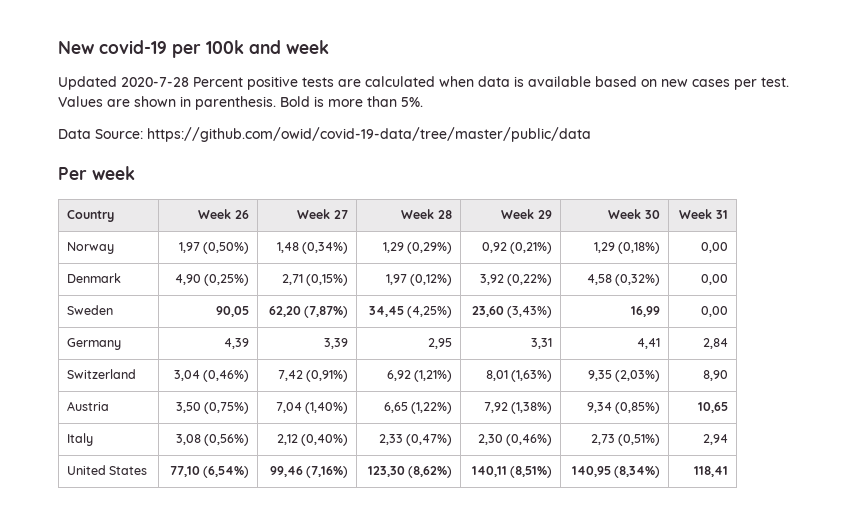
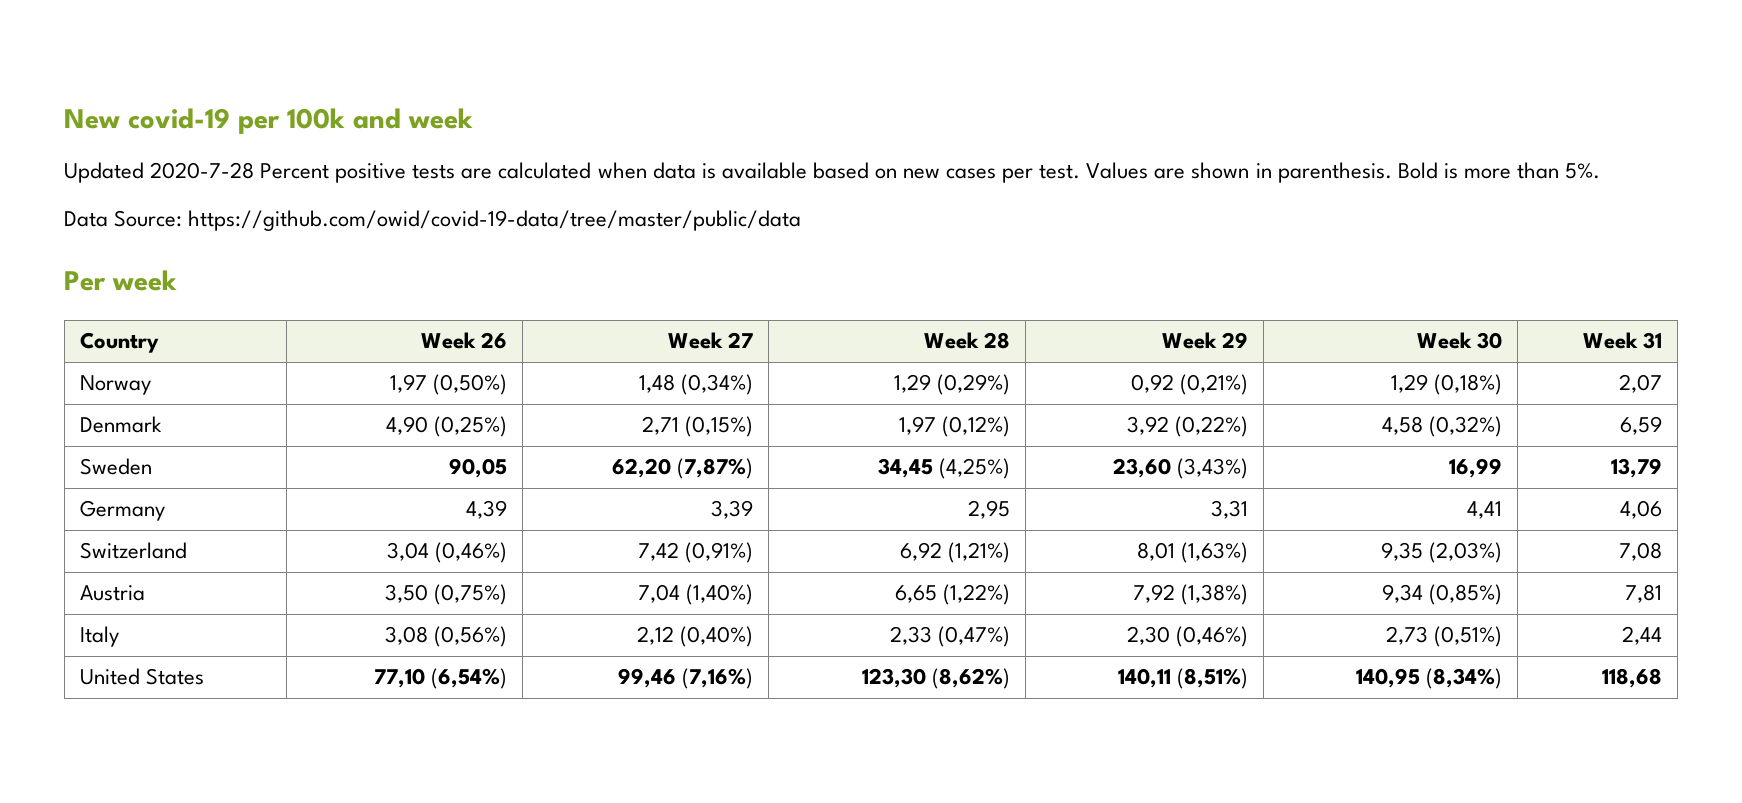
- Norway | 1,97 (0,50%) | 1,48 (0,34%) | 1,29 (0,29%) | 0,92 (0,21%) | 1,29 (0,18%) | 0,00
+ Norway | 1,97 (0,50%) | 1,48 (0,34%) | 1,29 (0,29%) | 0,92 (0,21%) | 1,29 (0,18%) | 2,07
- Denmark | 4,90 (0,25%) | 2,71 (0,15%) | 1,97 (0,12%) | 3,92 (0,22%) | 4,58 (0,32%) | 0,00
+ Denmark | 4,90 (0,25%) | 2,71 (0,15%) | 1,97 (0,12%) | 3,92 (0,22%) | 4,58 (0,32%) | 6,59
- Sweden | 90,05 | 62,20 (7,87%) | 34,45 (4,25%) | 23,60 (3,43%) | 16,99 | 0,00
+ Sweden | 90,05 | 62,20 (7,87%) | 34,45 (4,25%) | 23,60 (3,43%) | 16,99 | 13,79
- Germany | 4,39 | 3,39 | 2,95 | 3,31 | 4,41 | 2,84
+ Germany | 4,39 | 3,39 | 2,95 | 3,31 | 4,41 | 4,06
- Switzerland | 3,04 (0,46%) | 7,42 (0,91%) | 6,92 (1,21%) | 8,01 (1,63%) | 9,35 (2,03%) | 8,90
+ Switzerland | 3,04 (0,46%) | 7,42 (0,91%) | 6,92 (1,21%) | 8,01 (1,63%) | 9,35 (2,03%) | 7,08
- Austria | 3,50 (0,75%) | 7,04 (1,40%) | 6,65 (1,22%) | 7,92 (1,38%) | 9,34 (0,85%) | 10,65
+ Austria | 3,50 (0,75%) | 7,04 (1,40%) | 6,65 (1,22%) | 7,92 (1,38%) | 9,34 (0,85%) | 7,81
- Italy | 3,08 (0,56%) | 2,12 (0,40%) | 2,33 (0,47%) | 2,30 (0,46%) | 2,73 (0,51%) | 2,94
+ Italy | 3,08 (0,56%) | 2,12 (0,40%) | 2,33 (0,47%) | 2,30 (0,46%) | 2,73 (0,51%) | 2,44
- United States | 77,10 (6,54%) | 99,46 (7,16%) | 123,30 (8,62%) | 140,11 (8,51%) | 140,95 (8,34%) | 118,41
+ United States | 77,10 (6,54%) | 99,46 (7,16%) | 123,30 (8,62%) | 140,11 (8,51%) | 140,95 (8,34%) | 118,68

